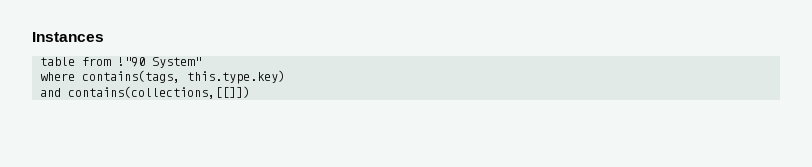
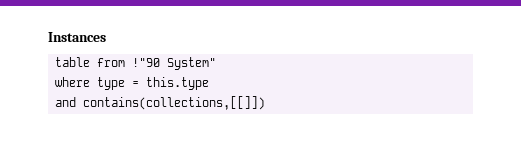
- where contains(tags, this.type.key)
+ where type = this.type

